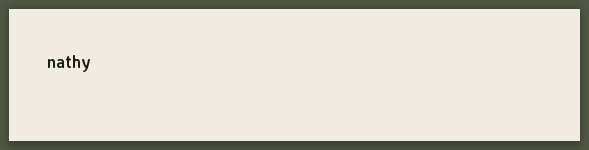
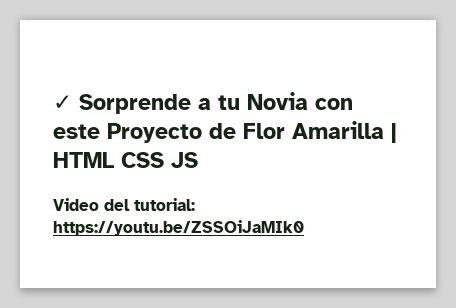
- nathy
+ ✓ Sorprende a tu Novia con este Proyecto de Flor Amarilla | HTML CSS JS
+ Video del tutorial: https://youtu.be/ZSSOiJaMIk0

